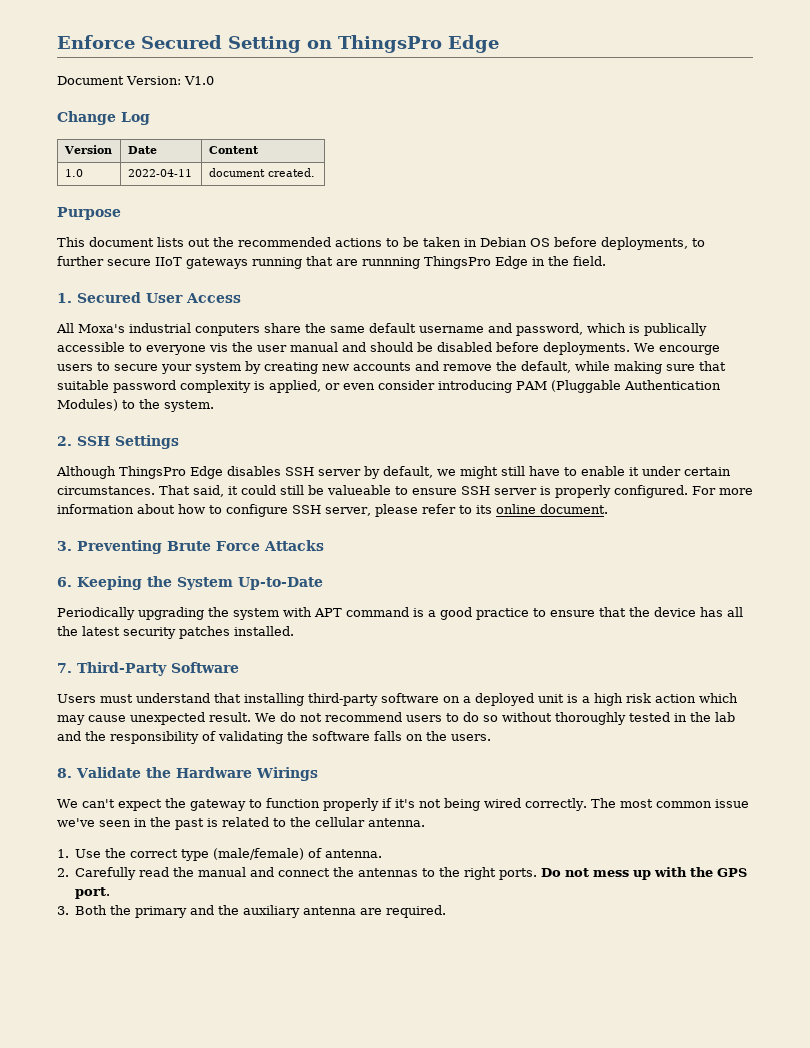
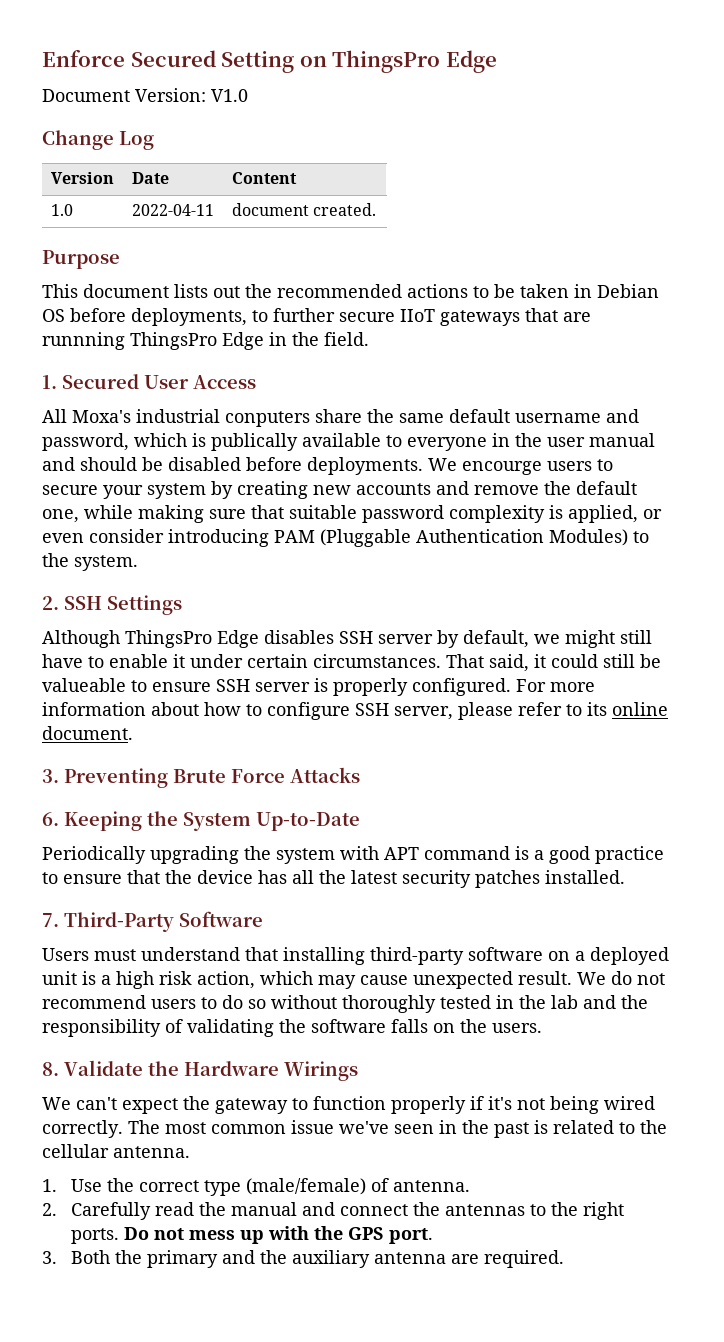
- This document lists out the recommended actions to be taken in Debian OS before deployments, to further secure IIoT gateways running that are runnning ThingsPro Edge in the field.
+ This document lists out the recommended actions to be taken in Debian OS before deployments, to further secure IIoT gateways that are runnning ThingsPro Edge in the field.
- All Moxa's industrial conputers share the same default username and password, which is publically accessible to everyone vis the user manual and should be disabled before deployments.
+ All Moxa's industrial conputers share the same default username and password, which is publically available to everyone in the user manual and should be disabled before deployments.
- We encourge users to secure your system by creating new accounts and remove the default, while making sure that suitable password complexity is applied, or even consider introducing PAM (Pluggable Authentication Modules) to the system.
+ We encourge users to secure your system by creating new accounts and remove the default one, while making sure that suitable password complexity is applied, or even consider introducing PAM (Pluggable Authentication Modules) to the system.
- Users must understand that installing third-party software on a deployed unit is a high risk action which may cause unexpected result.
+ Users must understand that installing third-party software on a deployed unit is a high risk action, which may cause unexpected result.

